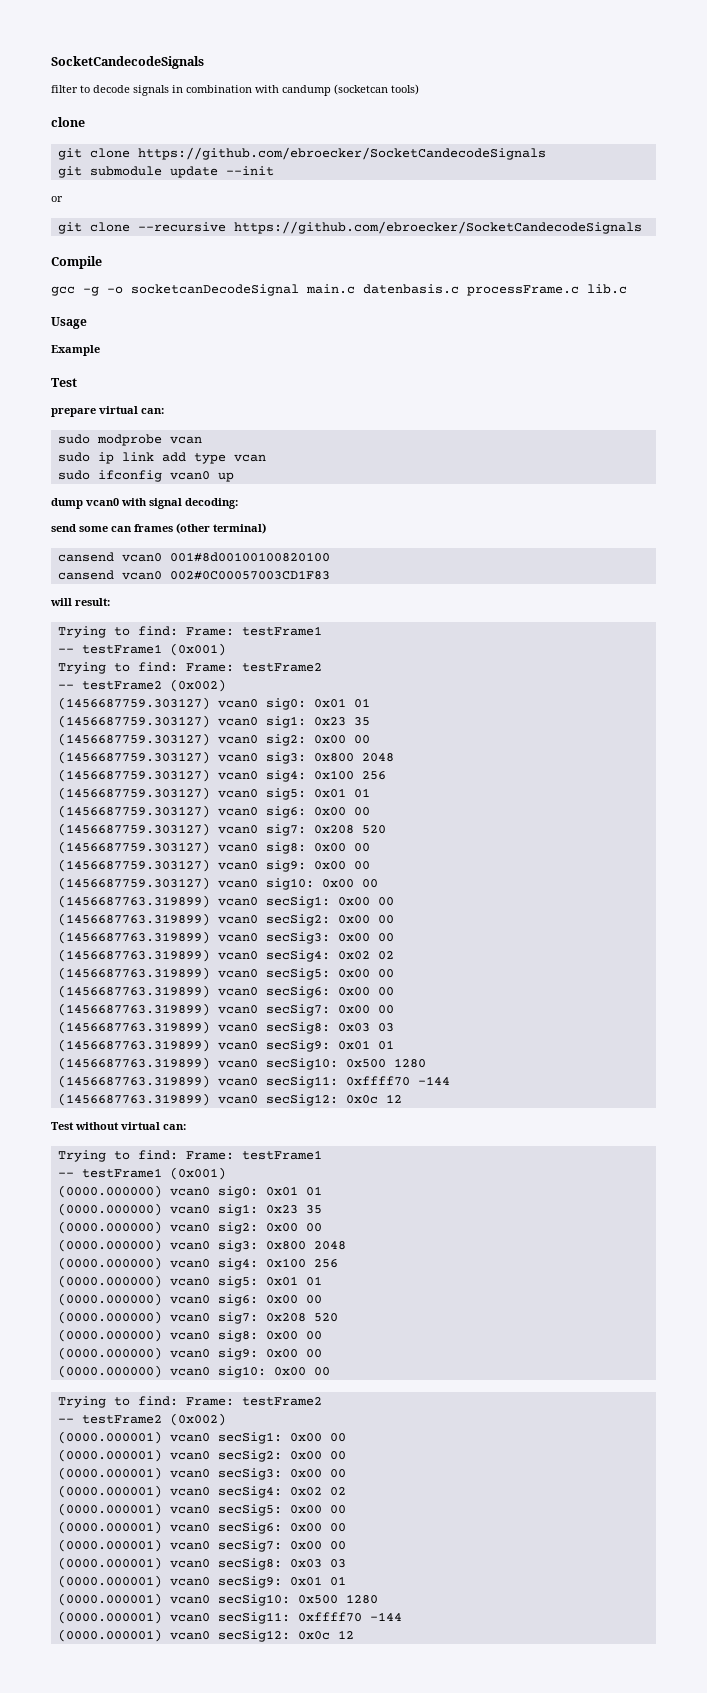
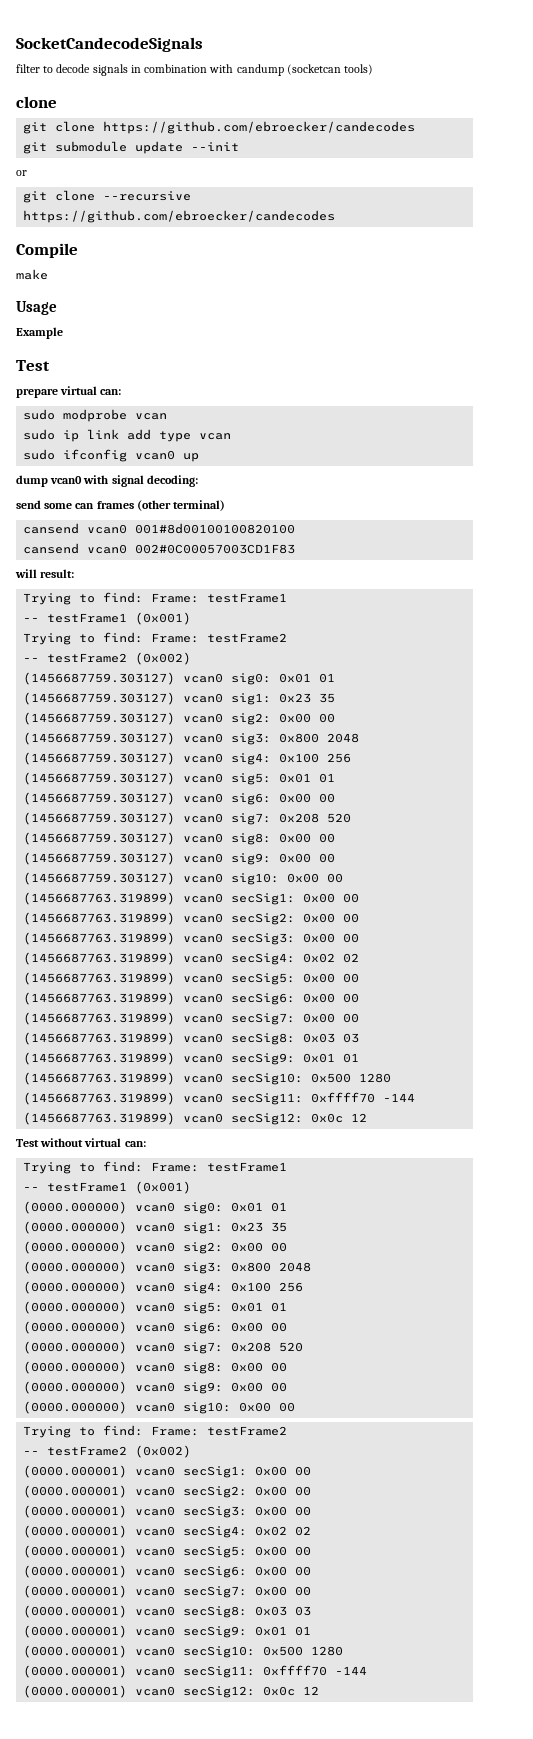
- git clone https://github.com/ebroecker/SocketCandecodeSignals
+ git clone https://github.com/ebroecker/candecodes
- git clone --recursive https://github.com/ebroecker/SocketCandecodeSignals
+ git clone --recursive https://github.com/ebroecker/candecodes
- gcc -g -o socketcanDecodeSignal main.c datenbasis.c processFrame.c lib.c
+ make

